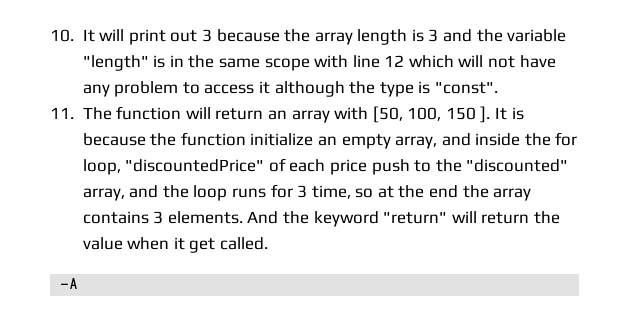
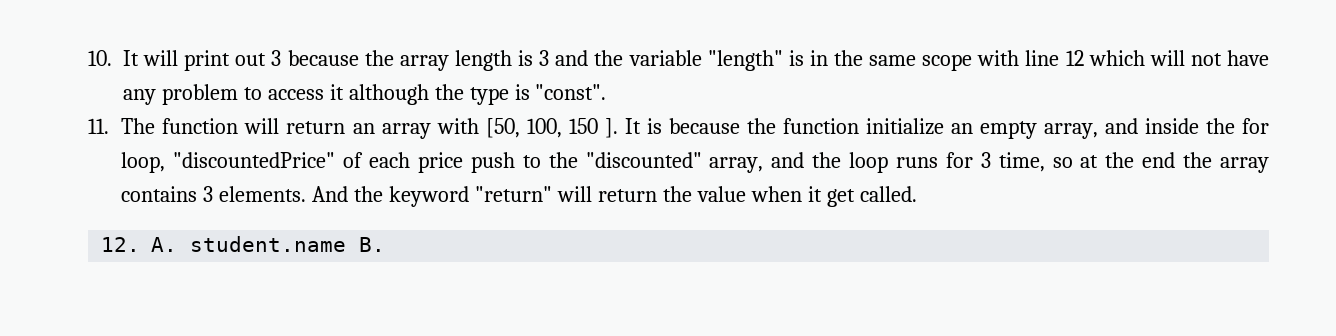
- -A
+ 12. A. student.name B.

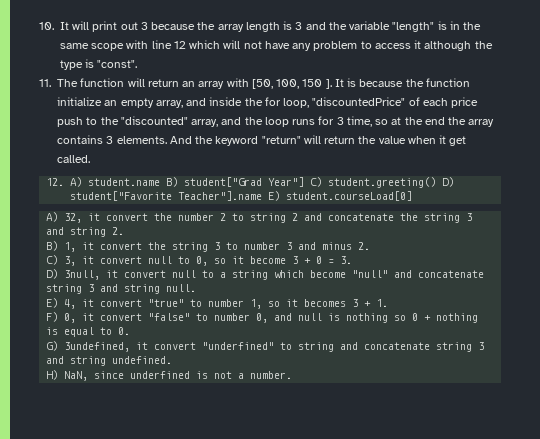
- 12. A. student.name B.
+ 12. A) student.name B) student["Grad Year"] C) student.greeting() D) student["Favorite Teacher"].name E) student.courseLoad[0]
+ A) 32, it convert the number 2 to string 2 and concatenate the string 3 and string 2.
+ B) 1, it convert the string 3 to number 3 and minus 2.
+ C) 3, it convert null to 0, so it become 3 + 0 = 3.
+ D) 3null, it convert null to a string which become "null" and concatenate string 3 and string null.
+ E) 4, it convert "true" to number 1, so it becomes 3 + 1.
+ F) 0, it convert "false" to number 0, and null is nothing so 0 + nothing is equal to 0.
+ G) 3undefined, it convert "underfined" to string and concatenate string 3 and string undefined.
+ H) NaN, since underfined is not a number.

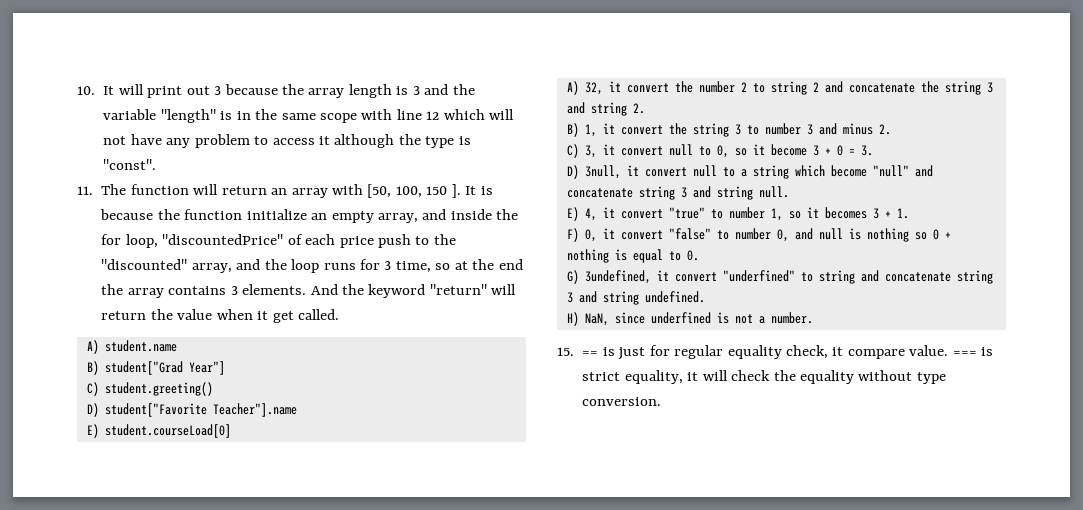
- 12. A) student.name B) student["Grad Year"] C) student.greeting() D) student["Favorite Teacher"].name E) student.courseLoad[0]
+ A) student.name
+ B) student["Grad Year"]
+ C) student.greeting()
+ D) student["Favorite Teacher"].name
+ E) student.courseLoad[0]
+ 15. == is just for regular equality check, it compare value. === is strict equality, it will check the equality without type conversion.

